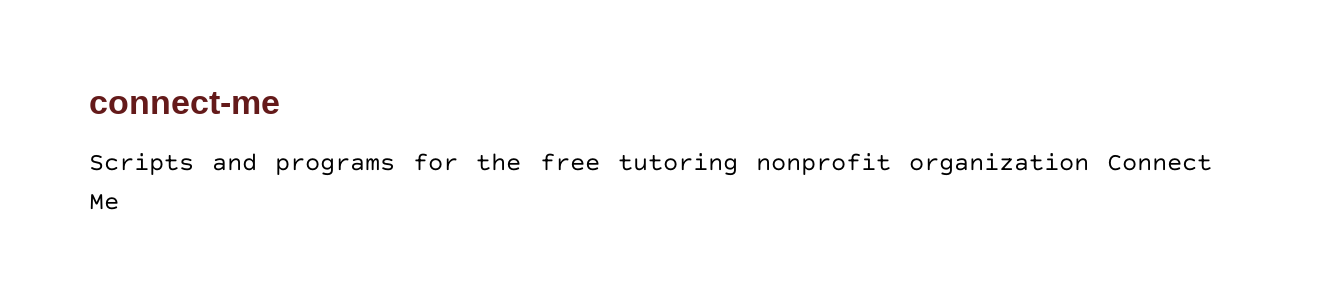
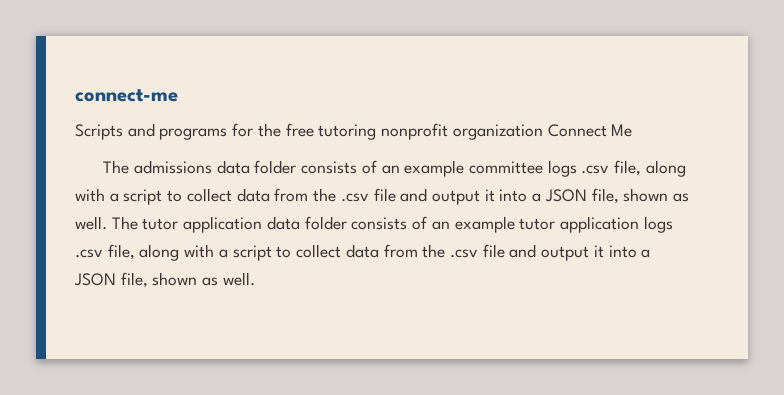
+ The admissions data folder consists of an example committee logs .csv file, along with a script to collect data from the .csv file and output it into a JSON file, shown as well. The tutor application data folder consists of an example tutor application logs .csv file, along with a script to collect data from the .csv file and output it into a JSON file, shown as well.

